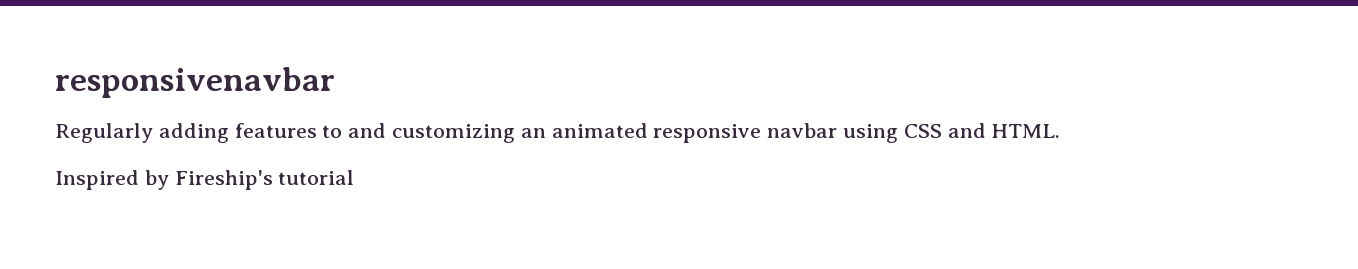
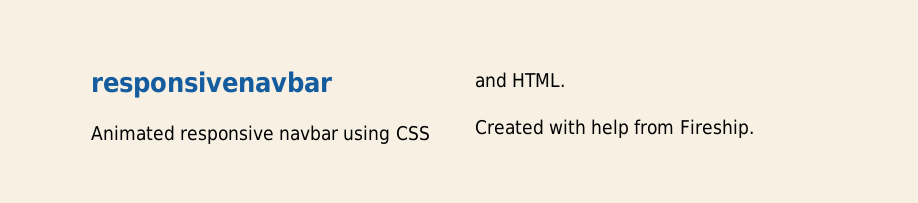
- Regularly adding features to and customizing an animated responsive navbar using CSS and HTML.
+ Animated responsive navbar using CSS and HTML.
- Inspired by Fireship's tutorial
+ Created with help from Fireship.

